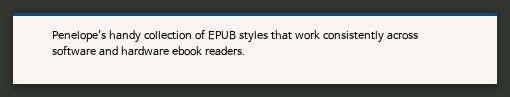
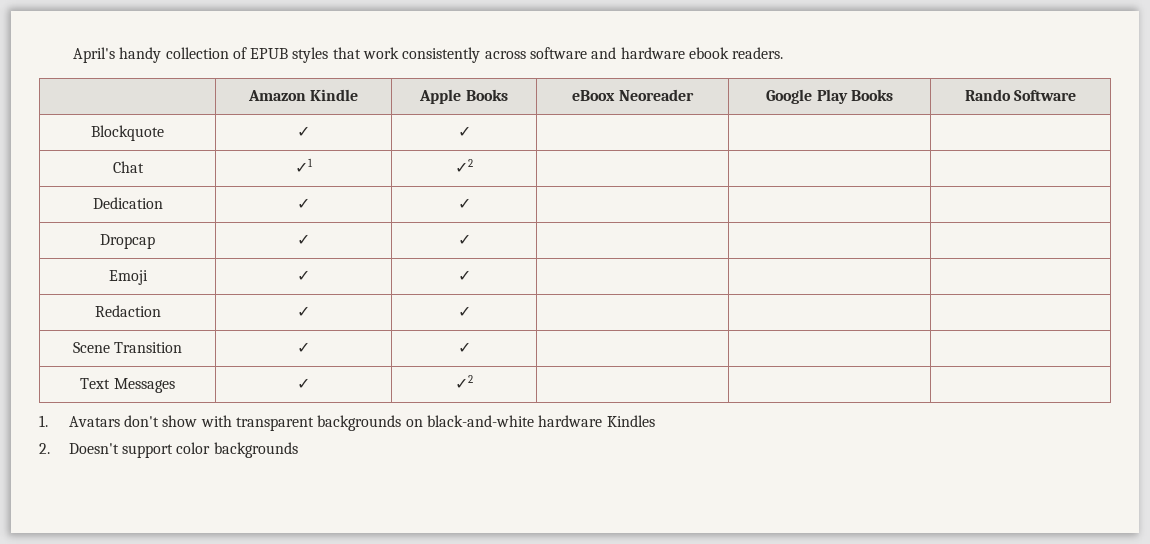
- Penelope's handy collection of EPUB styles that work consistently across software and hardware ebook readers.
+ April's handy collection of EPUB styles that work consistently across software and hardware ebook readers.
+ | Amazon Kindle | Apple Books | eBoox Neoreader | Google Play Books | Rando Software
+ Blockquote | ✓ | ✓ | | |
+ Chat | ✓1 | ✓2 | | |
+ Dedication | ✓ | ✓ | | |
+ Dropcap | ✓ | ✓ | | |
+ Emoji | ✓ | ✓ | | |
+ Redaction | ✓ | ✓ | | |
+ Scene Transition | ✓ | ✓ | | |
+ Text Messages | ✓ | ✓2 | | |
+ 1. Avatars don't show with transparent backgrounds on black-and-white hardware Kindles
+ 2. Doesn't support color backgrounds

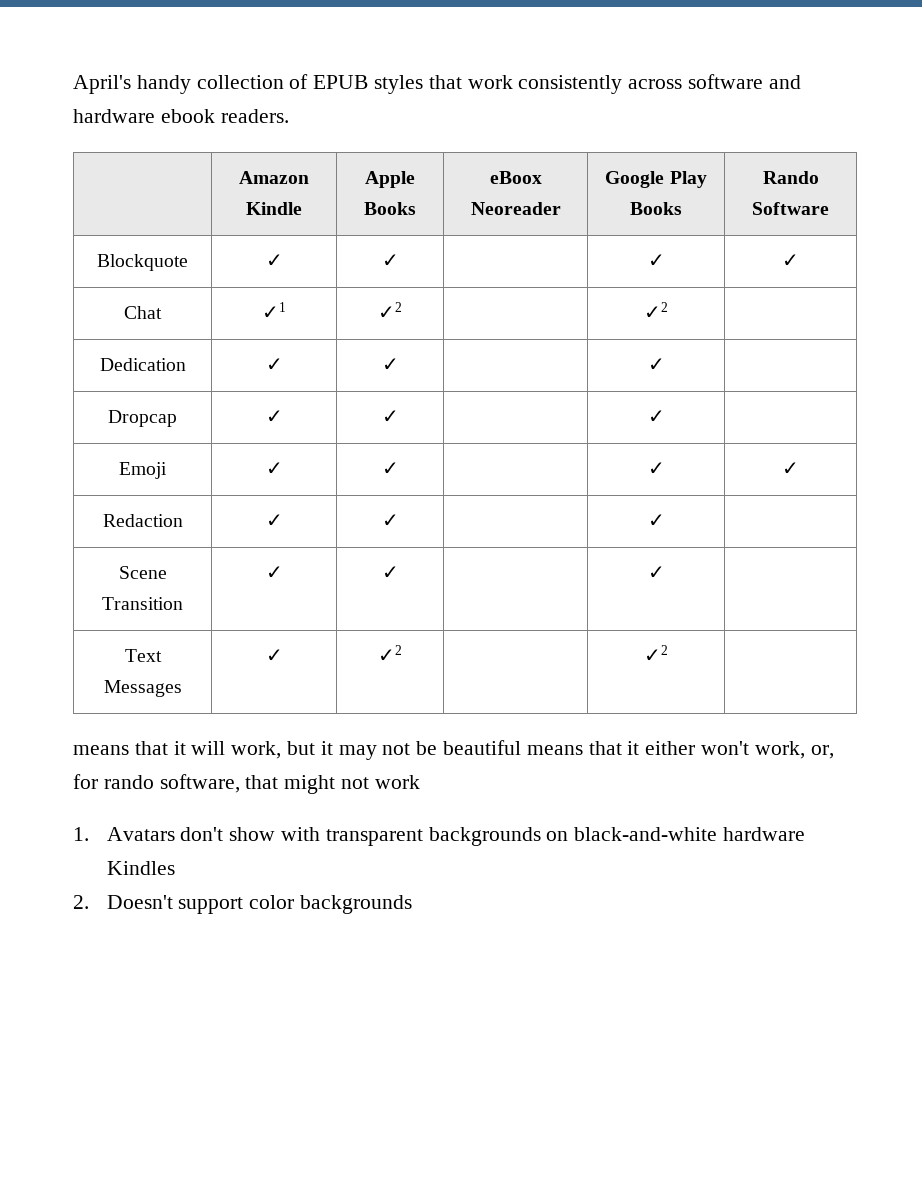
- Blockquote | ✓ | ✓ | | |
+ Blockquote | ✓ | ✓ | | ✓ | ✓
- Chat | ✓1 | ✓2 | | |
+ Chat | ✓1 | ✓2 | | ✓2 |
- Dedication | ✓ | ✓ | | |
+ Dedication | ✓ | ✓ | | ✓ |
- Dropcap | ✓ | ✓ | | |
+ Dropcap | ✓ | ✓ | | ✓ |
- Emoji | ✓ | ✓ | | |
+ Emoji | ✓ | ✓ | | ✓ | ✓
- Redaction | ✓ | ✓ | | |
+ Redaction | ✓ | ✓ | | ✓ |
- Scene Transition | ✓ | ✓ | | |
+ Scene Transition | ✓ | ✓ | | ✓ |
- Text Messages | ✓ | ✓2 | | |
+ Text Messages | ✓ | ✓2 | | ✓2 |
+ means that it will work, but it may not be beautiful means that it either won't work, or, for rando software, that might not work

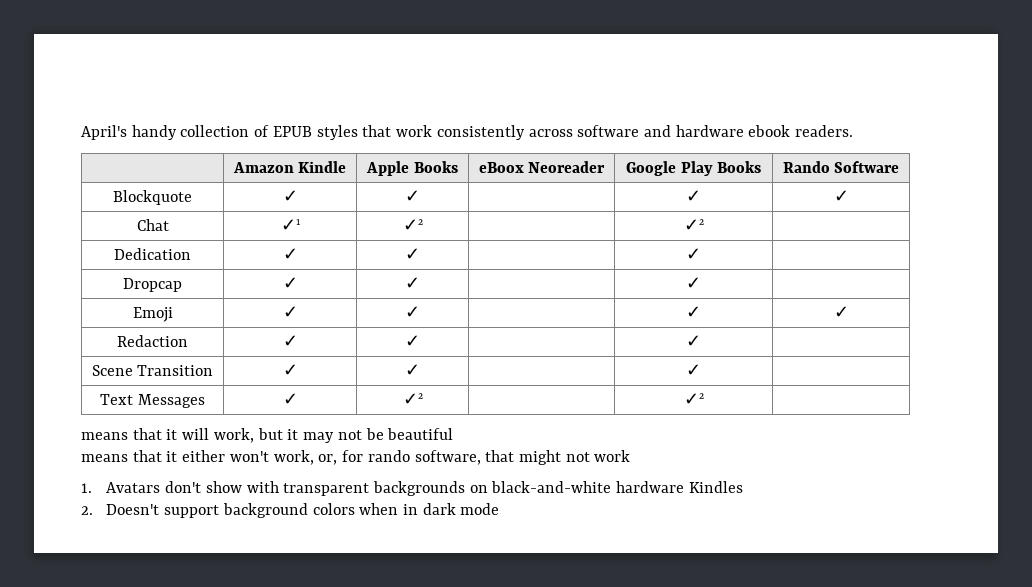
- means that it will work, but it may not be beautiful means that it either won't work, or, for rando software, that might not work
+ means that it will work, but it may not be beautiful
+ means that it either won't work, or, for rando software, that might not work
- 2. Doesn't support color backgrounds
+ 2. Doesn't support background colors when in dark mode

